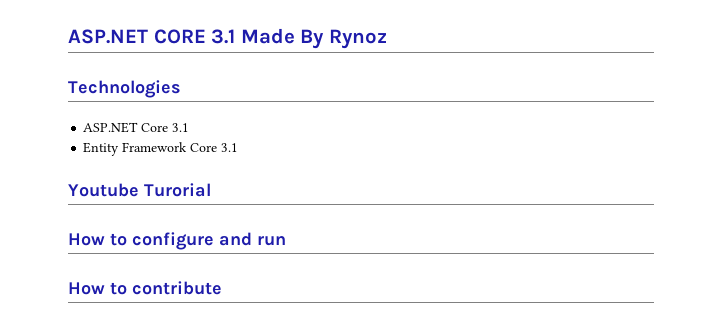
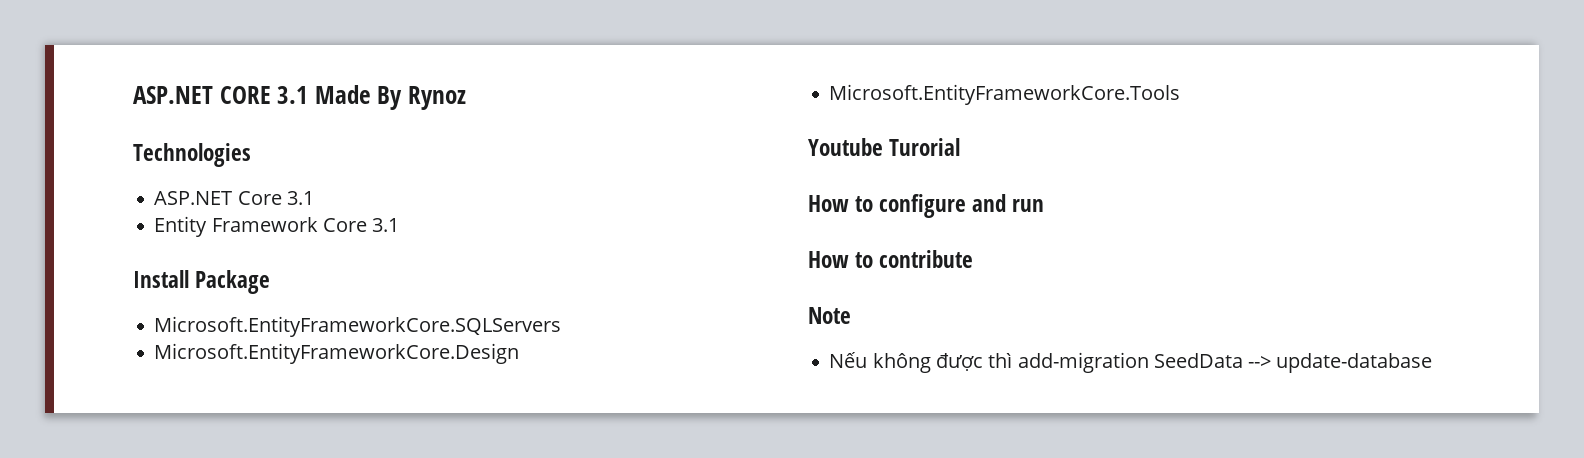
+ Install Package
+ Microsoft.EntityFrameworkCore.SQLServers
+ Microsoft.EntityFrameworkCore.Design
+ Microsoft.EntityFrameworkCore.Tools
+ Note
+ Nếu không được thì add-migration SeedData --> update-database

